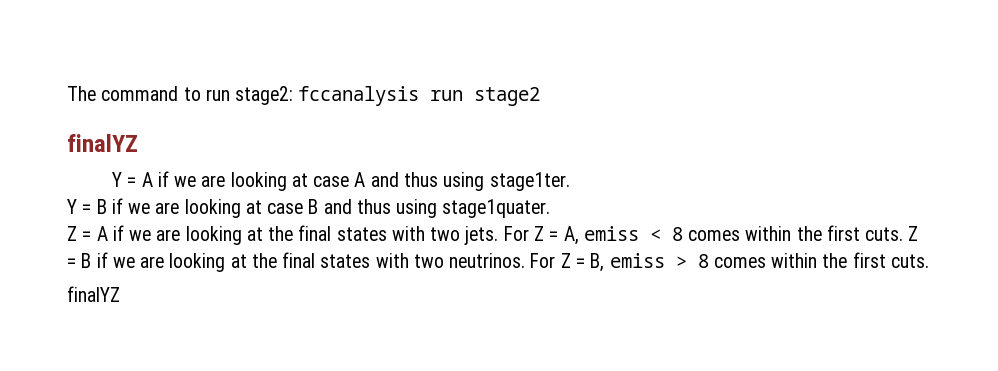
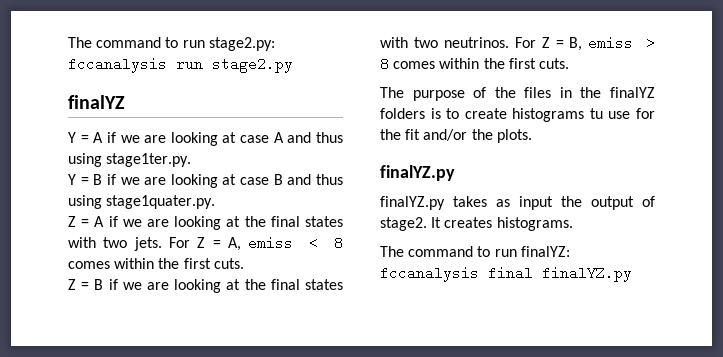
- The command to run stage2: fccanalysis run stage2
+ The command to run stage2.py: fccanalysis run stage2.py
- Y = A if we are looking at case A and thus using stage1ter.
+ Y = A if we are looking at case A and thus using stage1ter.py.
- Y = B if we are looking at case B and thus using stage1quater.
+ Y = B if we are looking at case B and thus using stage1quater.py.
- For Z = A, emiss < 8 comes within the first cuts. Z = B if we are looking at the final states with two neutrinos.
+ For Z = A, emiss < 8 comes within the first cuts.
+ Z = B if we are looking at the final states with two neutrinos.
  For Z = B, emiss > 8 comes within the first cuts.
- finalYZ
+ The purpose of the files in the finalYZ folders is to create histograms tu use for the fit and/or the plots.
+ finalYZ.py
+ finalYZ.py takes as input the output of stage2. It creates histograms.
+ The command to run finalYZ: fccanalysis final finalYZ.py

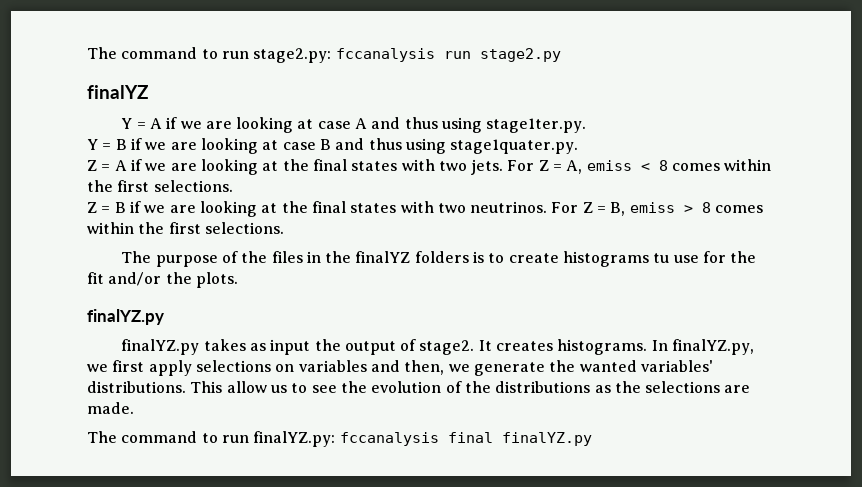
- For Z = A, emiss < 8 comes within the first cuts.
+ For Z = A, emiss < 8 comes within the first selections.
- For Z = B, emiss > 8 comes within the first cuts.
+ For Z = B, emiss > 8 comes within the first selections.
- It creates histograms.
- The command to run finalYZ: fccanalysis final finalYZ.py
+ It creates histograms. In finalYZ.py, we first apply selections on variables and then, we generate the wanted variables' distributions. This allow us to see the evolution of the distributions as the selections are made.
+ The command to run finalYZ.py: fccanalysis final finalYZ.py

